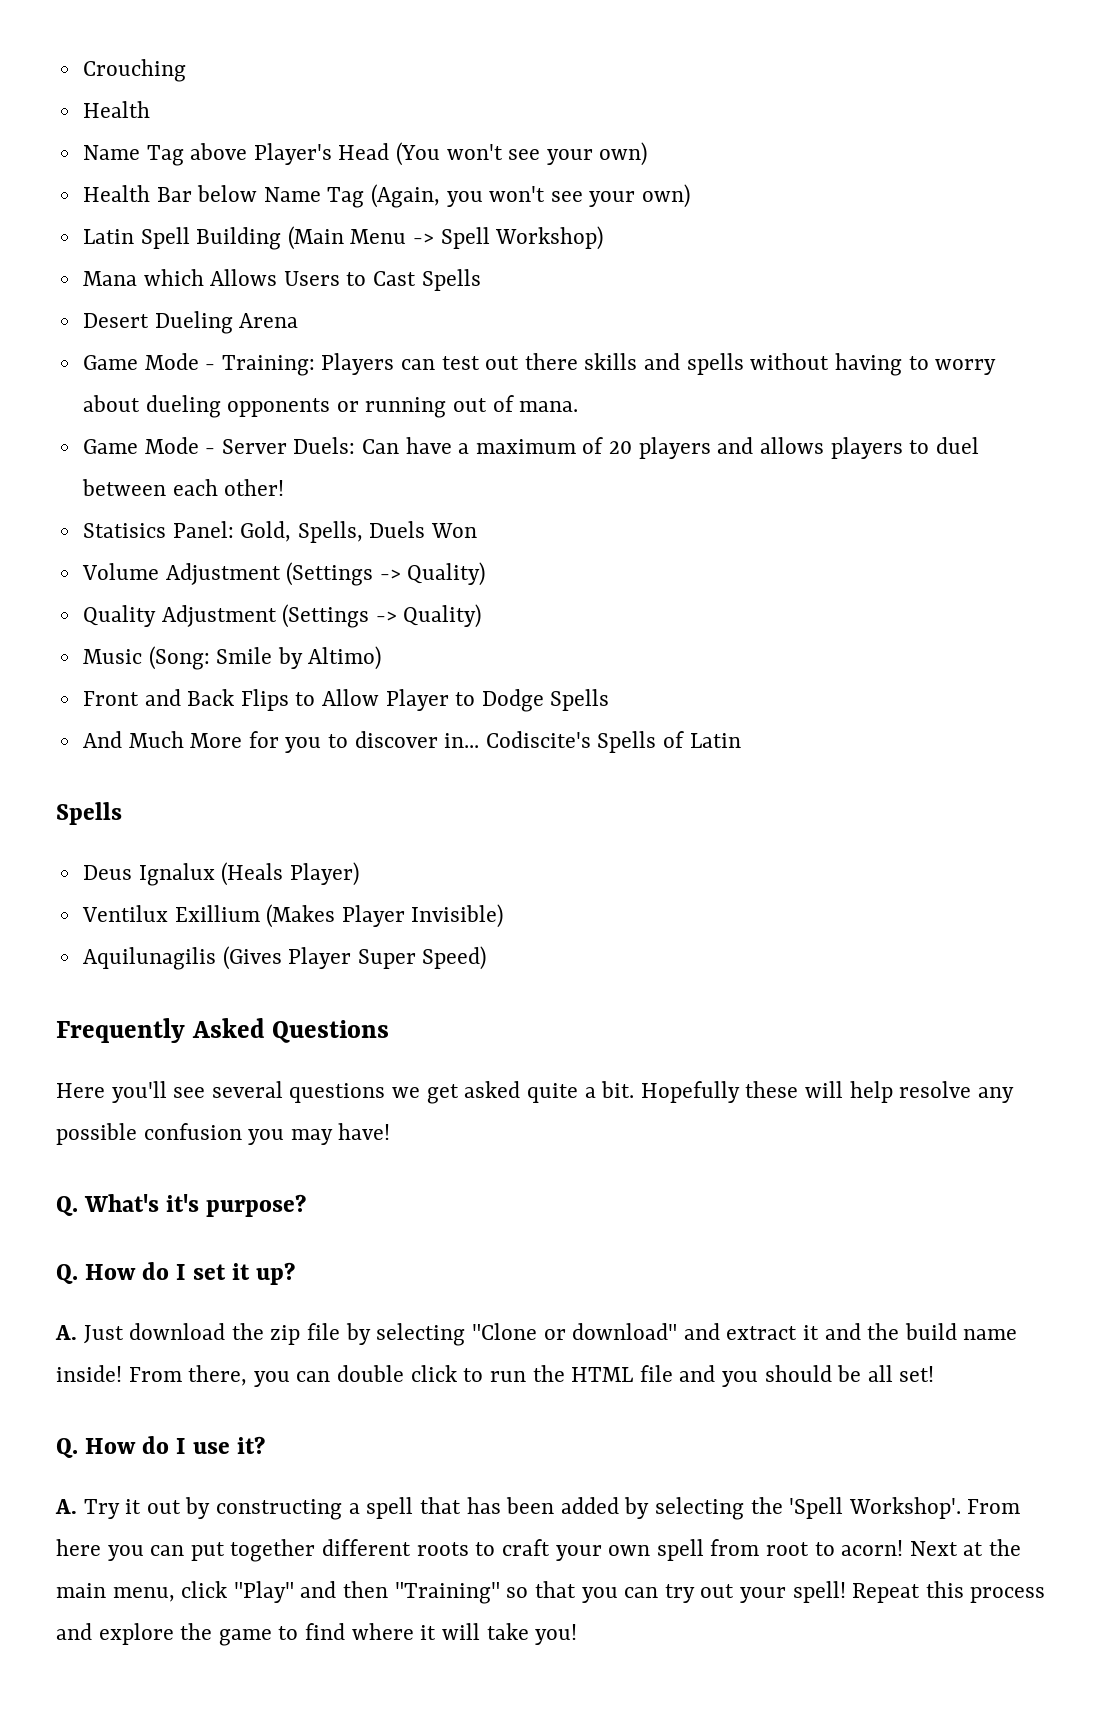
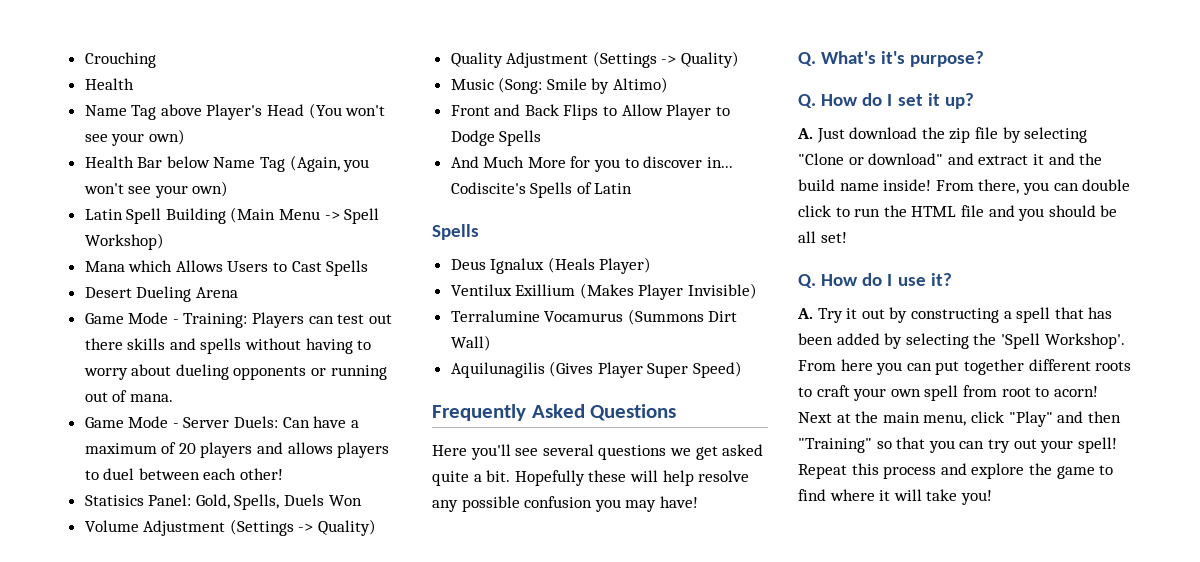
+ Terralumine Vocamurus (Summons Dirt Wall)

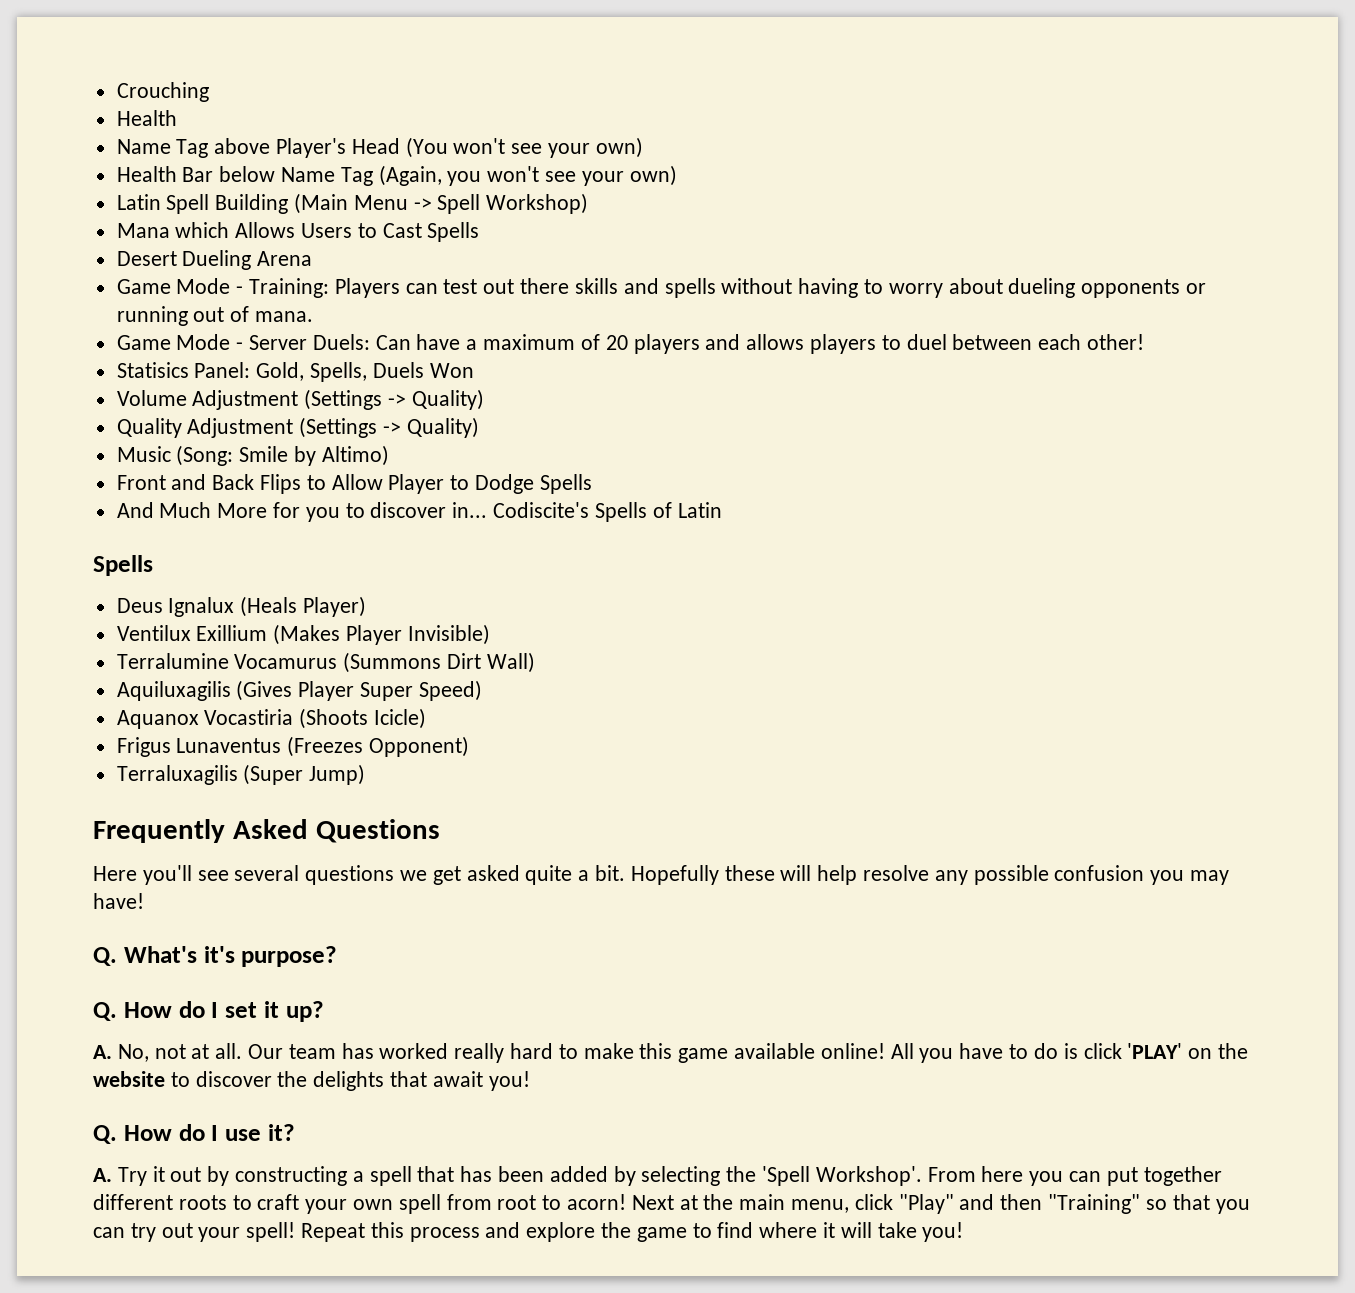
- Aquilunagilis (Gives Player Super Speed)
+ Aquiluxagilis (Gives Player Super Speed)
+ Aquanox Vocastiria (Shoots Icicle)
+ Frigus Lunaventus (Freezes Opponent)
+ Terraluxagilis (Super Jump)
- A. Just download the zip file by selecting "Clone or download" and extract it and the build name inside! From there, you can double click to run the HTML file and you should be all set!
+ A. No, not at all. Our team has worked really hard to make this game available online! All you have to do is click 'PLAY' on the website to discover the delights that await you!

